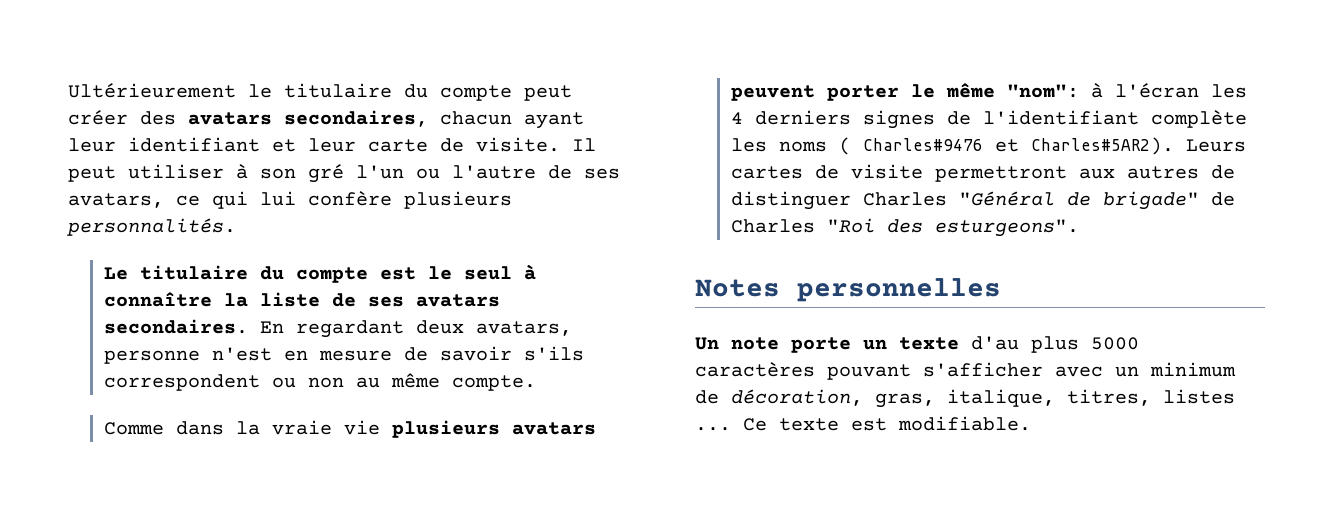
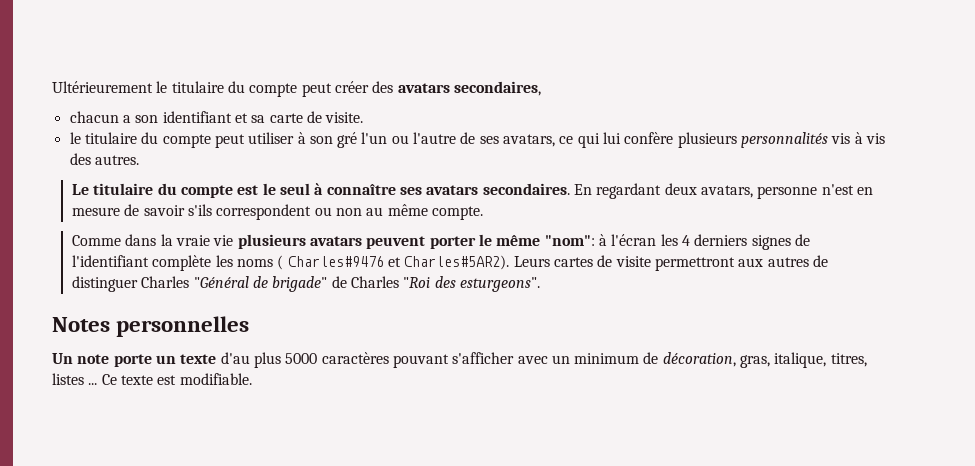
- Ultérieurement le titulaire du compte peut créer des avatars secondaires, chacun ayant leur identifiant et leur carte de visite. Il peut utiliser à son gré l'un ou l'autre de ses avatars, ce qui lui confère plusieurs personnalités.
+ Ultérieurement le titulaire du compte peut créer des avatars secondaires,
+ chacun a son identifiant et sa carte de visite.
+ le titulaire du compte peut utiliser à son gré l'un ou l'autre de ses avatars, ce qui lui confère plusieurs personnalités vis à vis des autres.
- Le titulaire du compte est le seul à connaître la liste de ses avatars secondaires.
+ Le titulaire du compte est le seul à connaître ses avatars secondaires.

